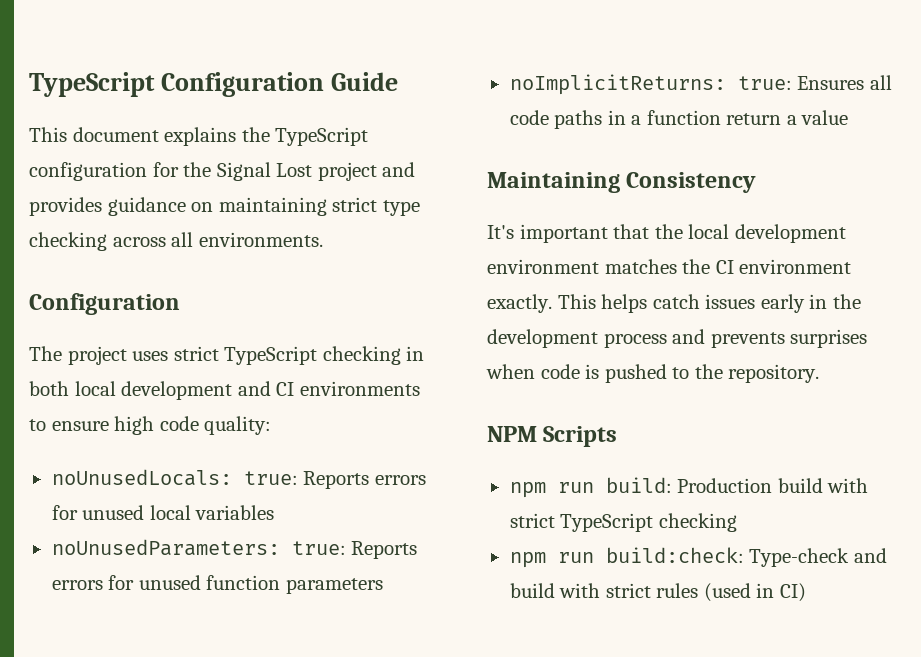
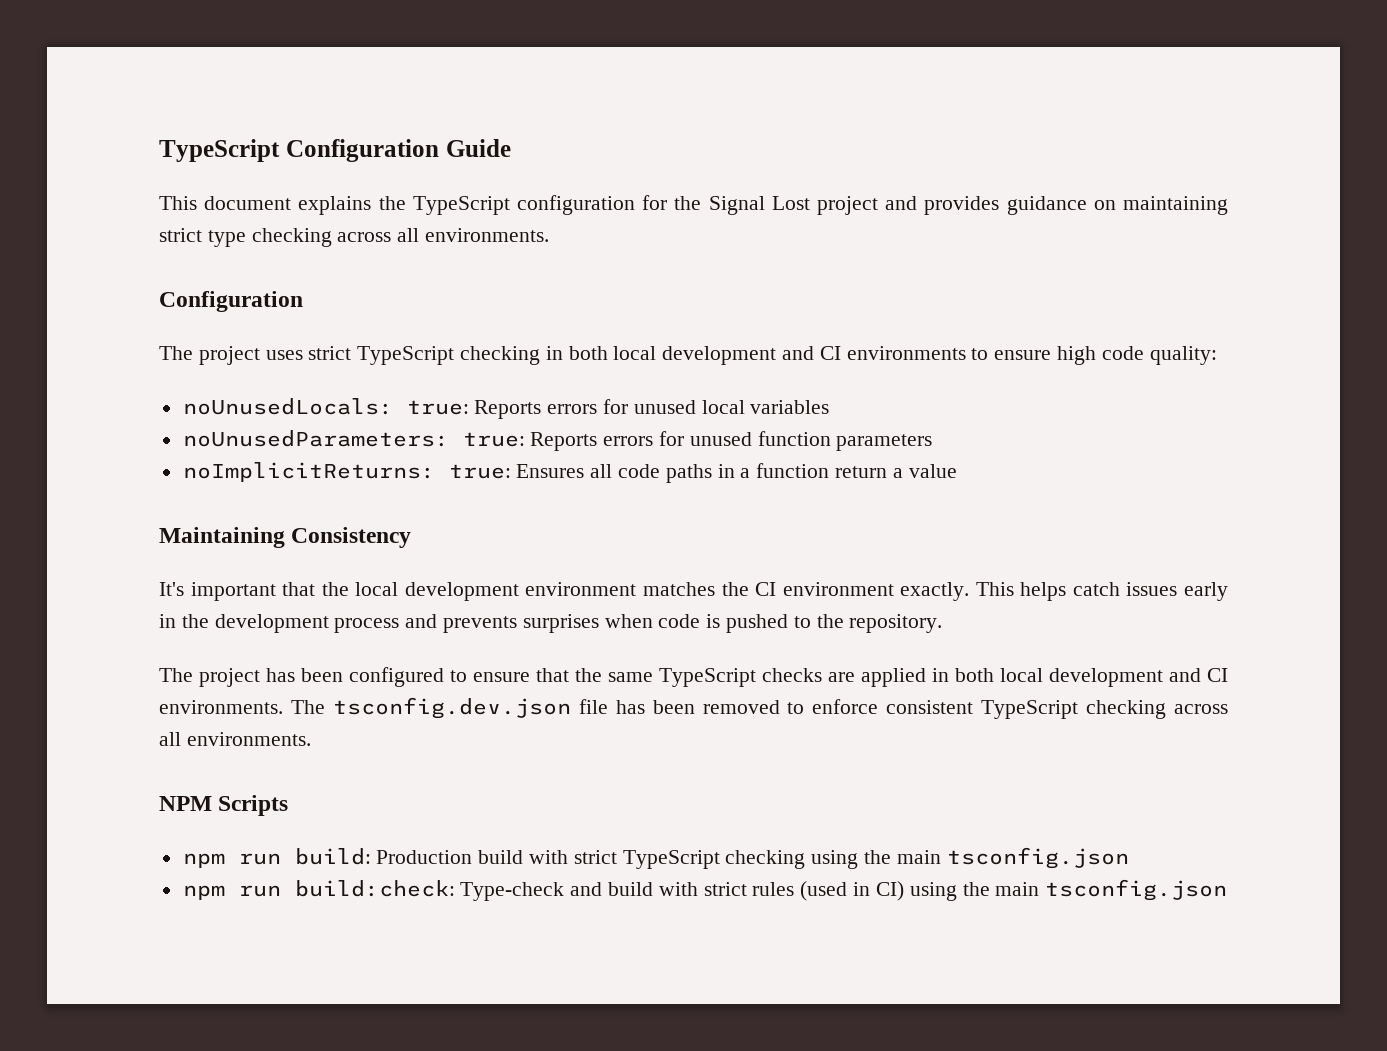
+ The project has been configured to ensure that the same TypeScript checks are applied in both local development and CI environments. The tsconfig.dev.json file has been removed to enforce consistent TypeScript checking across all environments.
- npm run build: Production build with strict TypeScript checking
+ npm run build: Production build with strict TypeScript checking using the main tsconfig.json
- npm run build:check: Type-check and build with strict rules (used in CI)
+ npm run build:check: Type-check and build with strict rules (used in CI) using the main tsconfig.json

